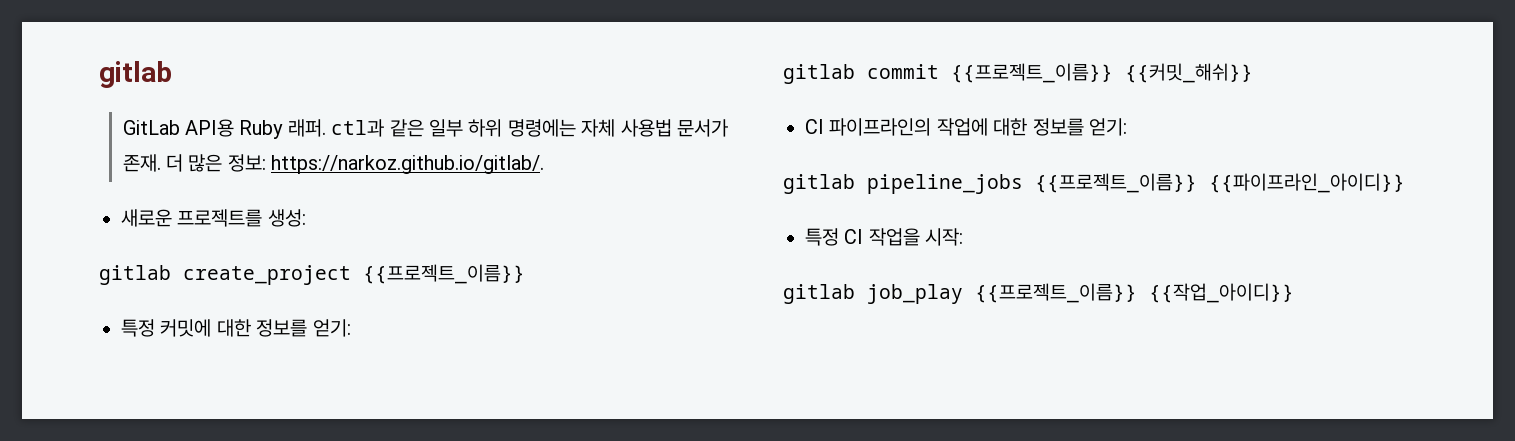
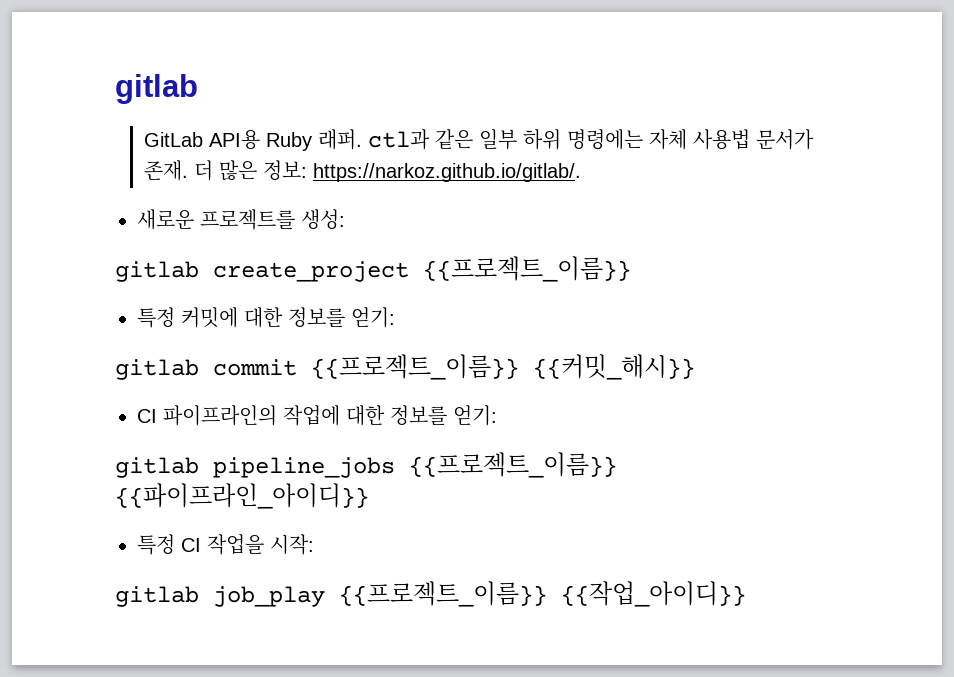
- gitlab commit {{프로젝트_이름}} {{커밋_해쉬}}
+ gitlab commit {{프로젝트_이름}} {{커밋_해시}}

